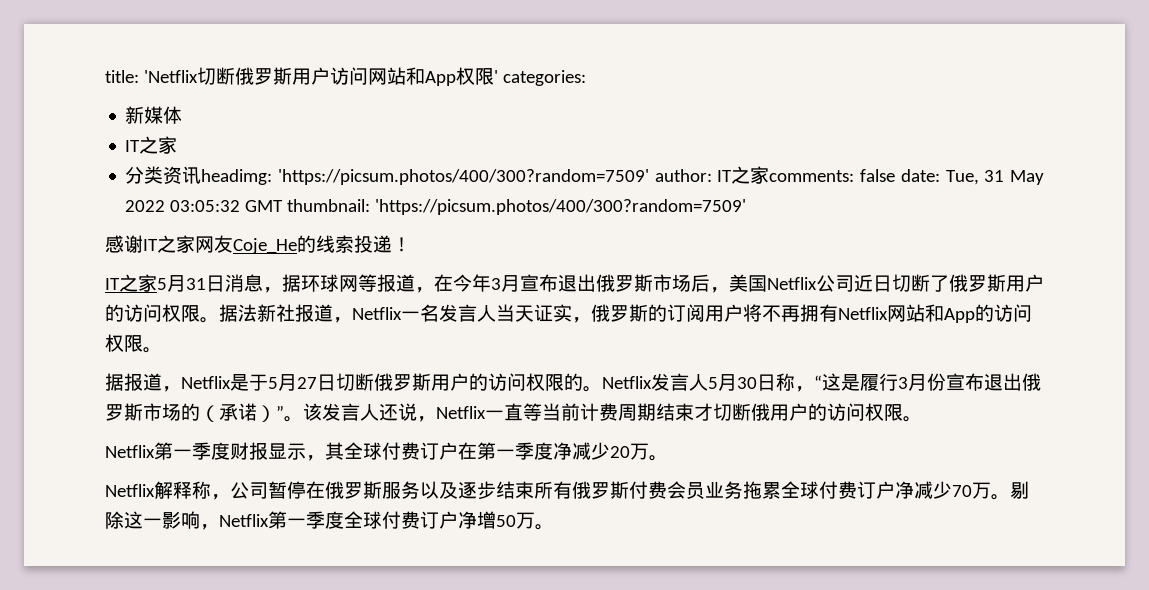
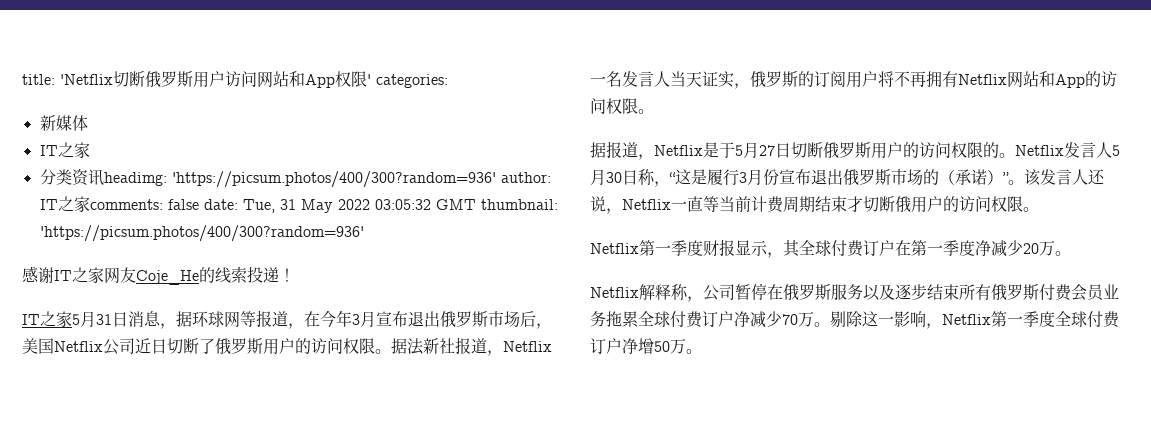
- 分类资讯headimg: 'https://picsum.photos/400/300?random=7509' author: IT之家comments: false date: Tue, 31 May 2022 03:05:32 GMT thumbnail: 'https://picsum.photos/400/300?random=7509'
+ 分类资讯headimg: 'https://picsum.photos/400/300?random=936' author: IT之家comments: false date: Tue, 31 May 2022 03:05:32 GMT thumbnail: 'https://picsum.photos/400/300?random=936'

